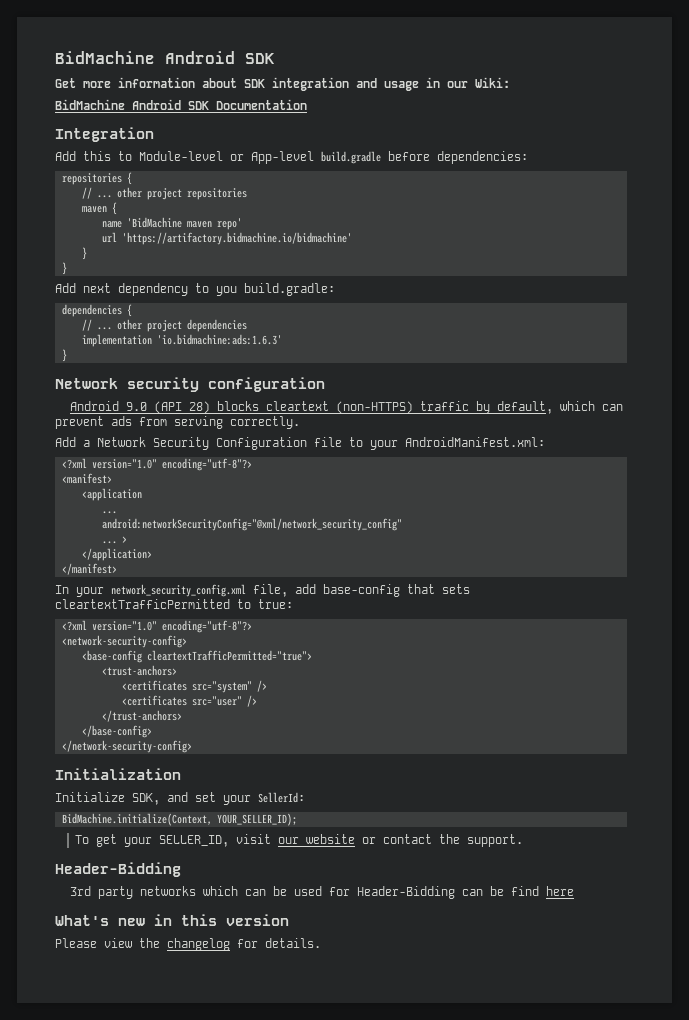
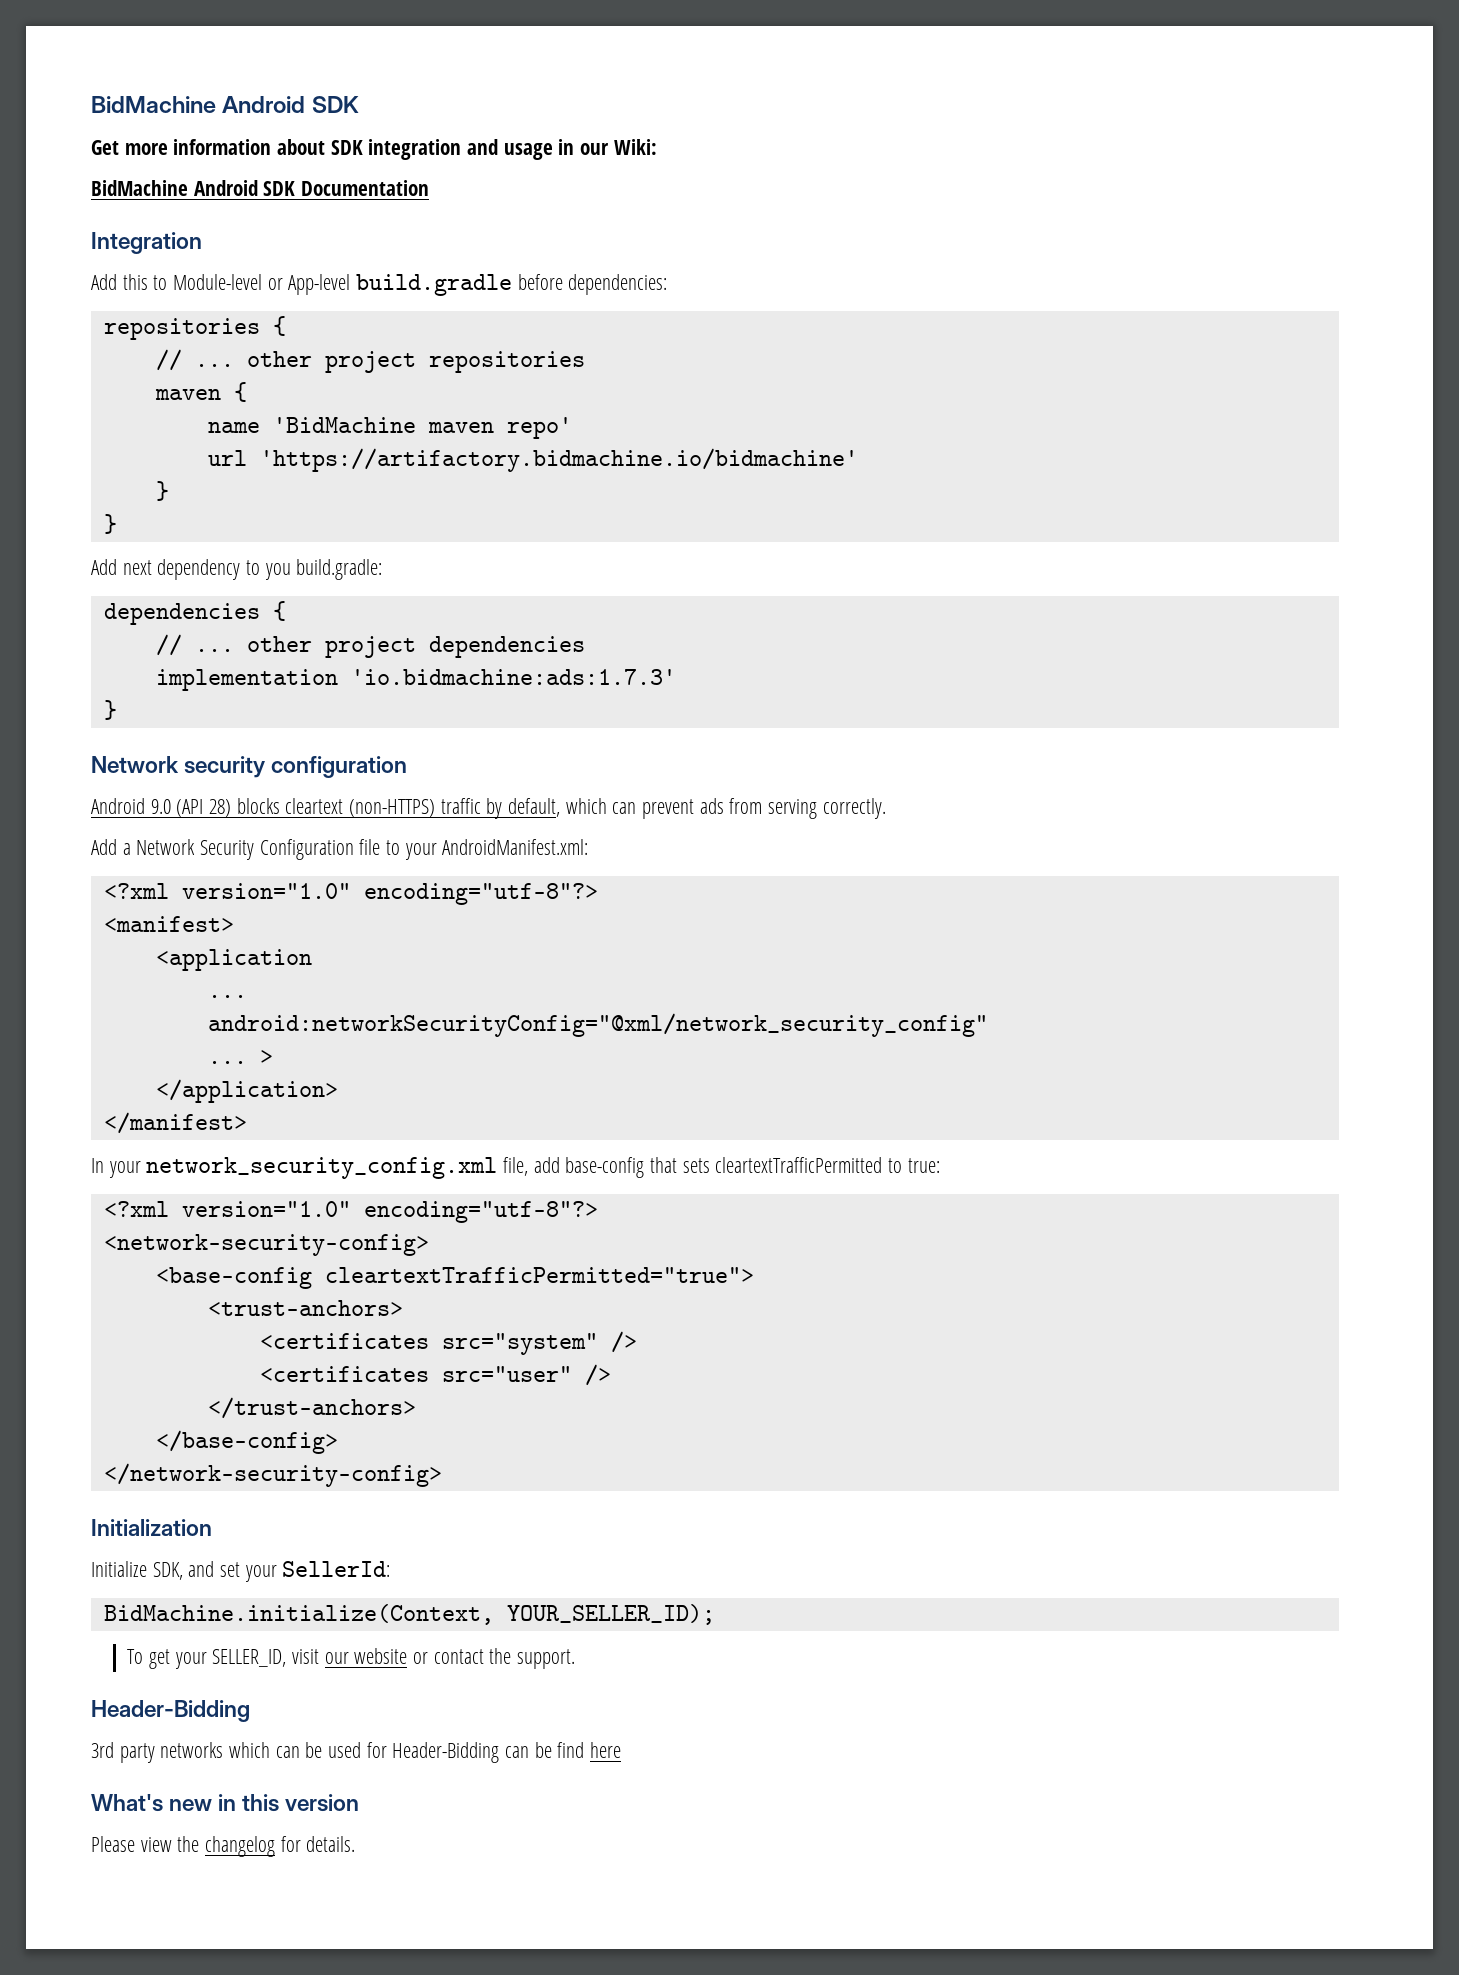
- implementation 'io.bidmachine:ads:1.6.3'
+ implementation 'io.bidmachine:ads:1.7.3'

